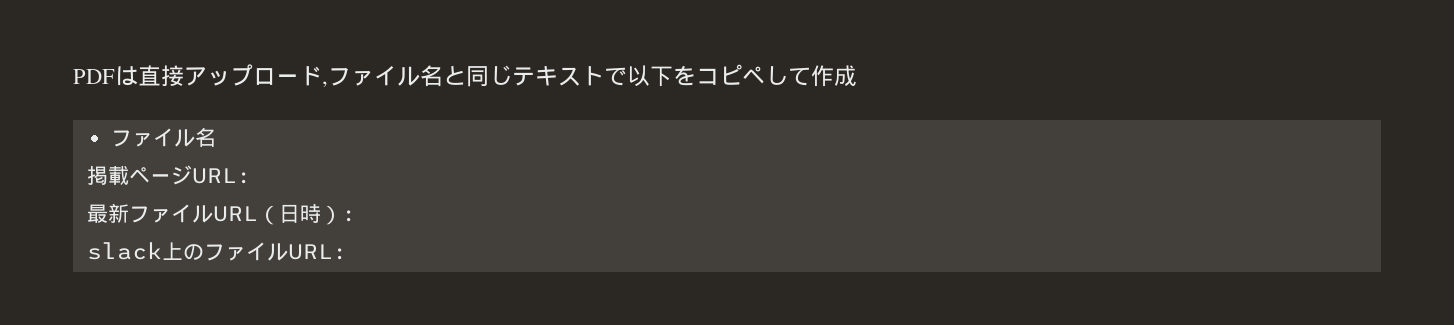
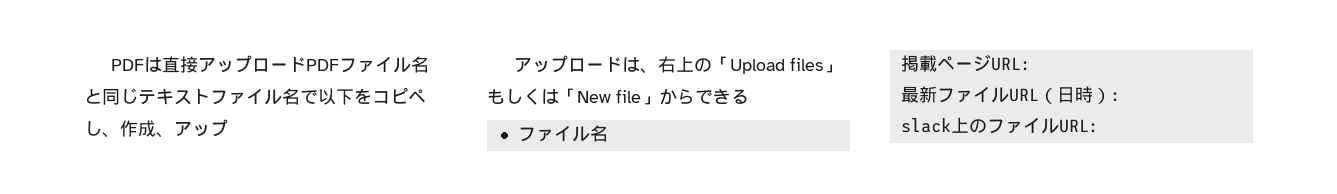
- PDFは直接アップロード,ファイル名と同じテキストで以下をコピペして作成
+ PDFは直接アップロードPDFファイル名と同じテキストファイル名で以下をコピペし、作成、アップ
+ アップロードは、右上の「Upload files」もしくは「New file」からできる

